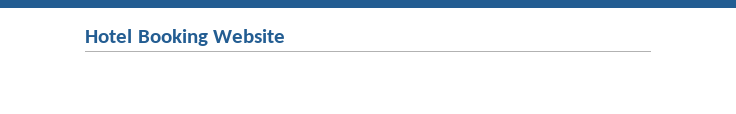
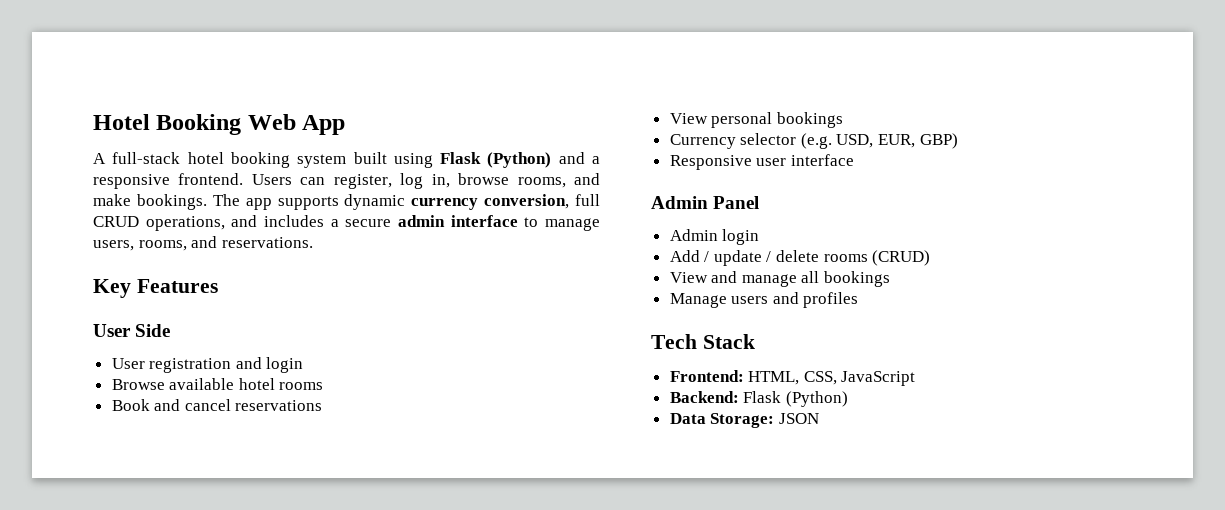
- Hotel Booking Website
+ Hotel Booking Web App
+ A full-stack hotel booking system built using Flask (Python) and a responsive frontend. Users can register, log in, browse rooms, and make bookings. The app supports dynamic currency conversion, full CRUD operations, and includes a secure admin interface to manage users, rooms, and reservations.
+ Key Features
+ User Side
+ User registration and login
+ Browse available hotel rooms
+ Book and cancel reservations
+ View personal bookings
+ Currency selector (e.g. USD, EUR, GBP)
+ Responsive user interface
+ Admin Panel
+ Admin login
+ Add / update / delete rooms (CRUD)
+ View and manage all bookings
+ Manage users and profiles
+ Tech Stack
+ Frontend: HTML, CSS, JavaScript
+ Backend: Flask (Python)
+ Data Storage: JSON

